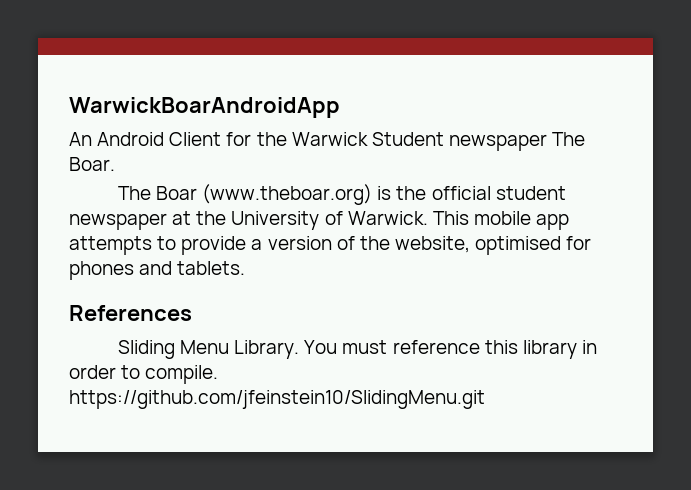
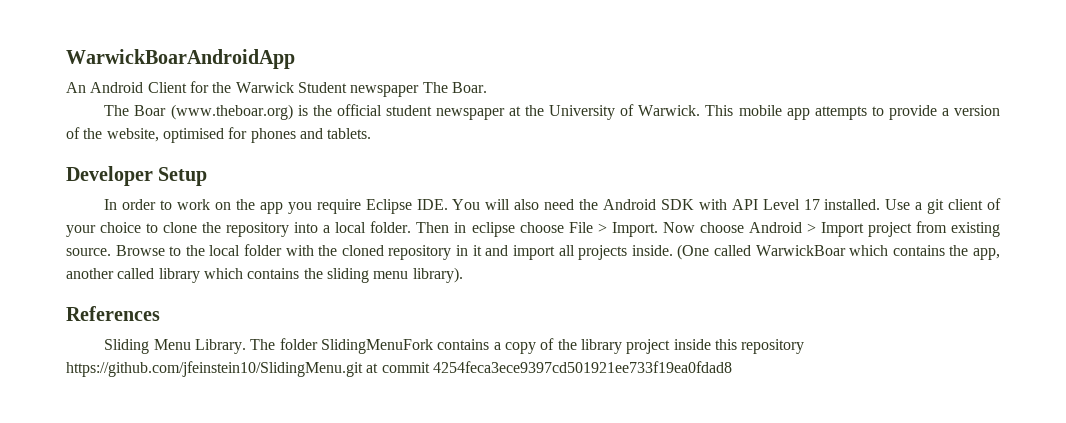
+ Developer Setup
+ In order to work on the app you require Eclipse IDE. You will also need the Android SDK with API Level 17 installed. Use a git client of your choice to clone the repository into a local folder. Then in eclipse choose File > Import. Now choose Android > Import project from existing source. Browse to the local folder with the cloned repository in it and import all projects inside. (One called WarwickBoar which contains the app, another called library which contains the sliding menu library).
  References
- Sliding Menu Library. You must reference this library in order to compile. https://github.com/jfeinstein10/SlidingMenu.git
+ Sliding Menu Library. The folder SlidingMenuFork contains a copy of the library project inside this repository https://github.com/jfeinstein10/SlidingMenu.git at commit 4254feca3ece9397cd501921ee733f19ea0fdad8

